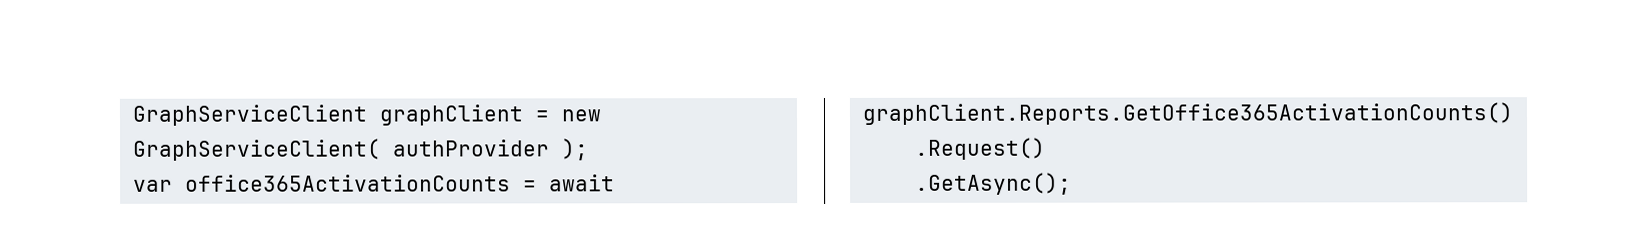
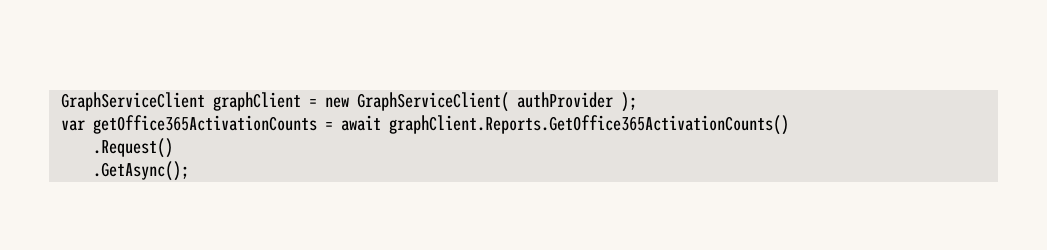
- var office365ActivationCounts = await graphClient.Reports.GetOffice365ActivationCounts()
+ var getOffice365ActivationCounts = await graphClient.Reports.GetOffice365ActivationCounts()

